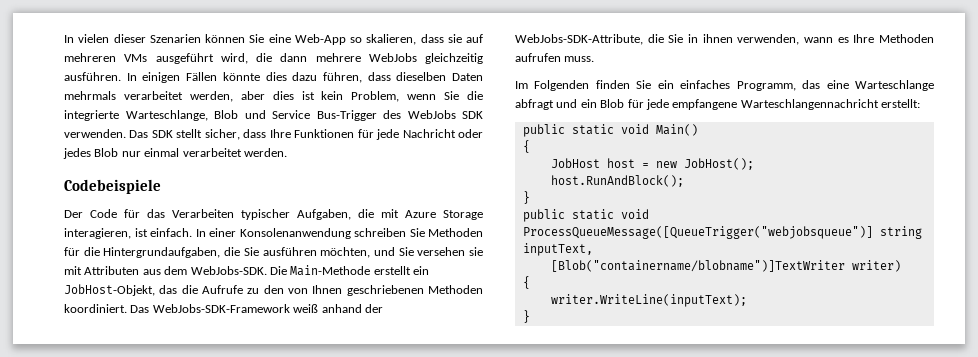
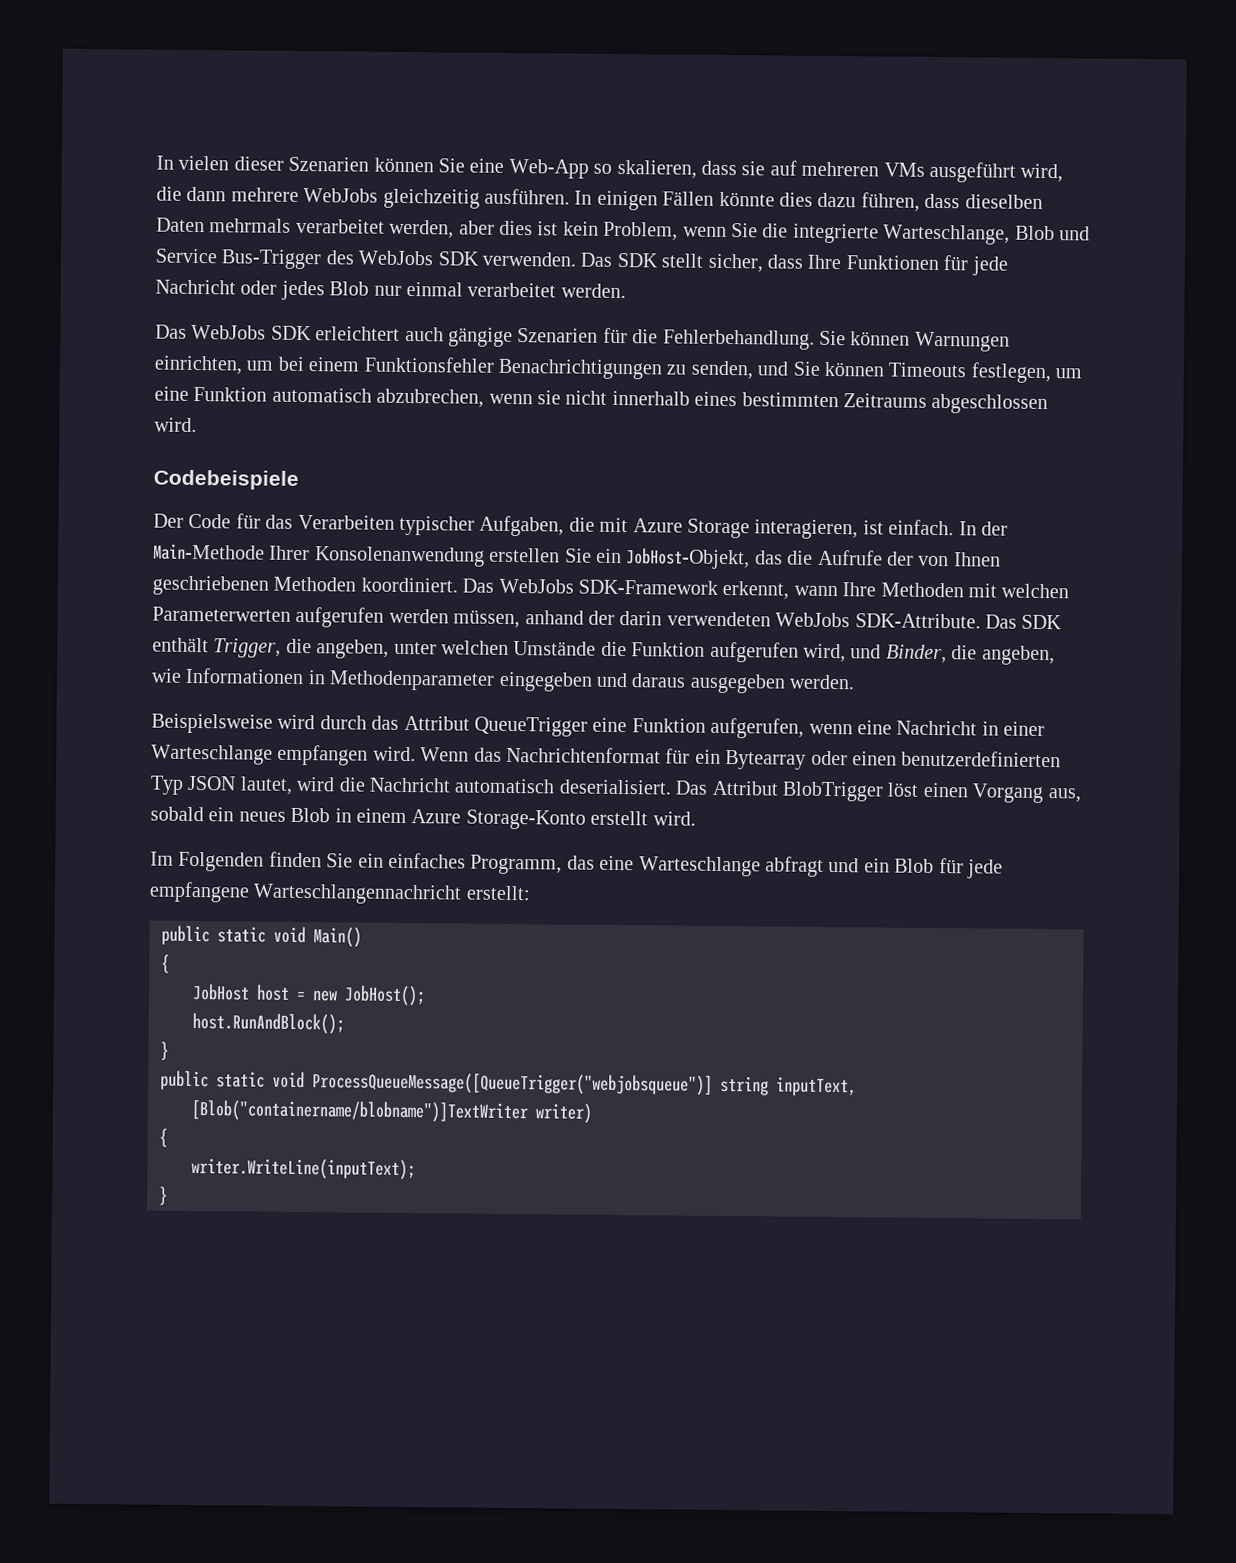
+ Das WebJobs SDK erleichtert auch gängige Szenarien für die Fehlerbehandlung. Sie können Warnungen einrichten, um bei einem Funktionsfehler Benachrichtigungen zu senden, und Sie können Timeouts festlegen, um eine Funktion automatisch abzubrechen, wenn sie nicht innerhalb eines bestimmten Zeitraums abgeschlossen wird.
- In einer Konsolenanwendung schreiben Sie Methoden für die Hintergrundaufgaben, die Sie ausführen möchten, und Sie versehen sie mit Attributen aus dem WebJobs-SDK. Die Main-Methode erstellt ein JobHost-Objekt, das die Aufrufe zu den von Ihnen geschriebenen Methoden koordiniert.
+ In der Main-Methode Ihrer Konsolenanwendung erstellen Sie ein JobHost-Objekt, das die Aufrufe der von Ihnen geschriebenen Methoden koordiniert.
- Das WebJobs-SDK-Framework weiß anhand der WebJobs-SDK-Attribute, die Sie in ihnen verwenden, wann es Ihre Methoden aufrufen muss.
+ Das WebJobs SDK-Framework erkennt, wann Ihre Methoden mit welchen Parameterwerten aufgerufen werden müssen, anhand der darin verwendeten WebJobs SDK-Attribute. Das SDK enthält Trigger, die angeben, unter welchen Umstände die Funktion aufgerufen wird, und Binder, die angeben, wie Informationen in Methodenparameter eingegeben und daraus ausgegeben werden.
+ Beispielsweise wird durch das Attribut QueueTrigger eine Funktion aufgerufen, wenn eine Nachricht in einer Warteschlange empfangen wird. Wenn das Nachrichtenformat für ein Bytearray oder einen benutzerdefinierten Typ JSON lautet, wird die Nachricht automatisch deserialisiert. Das Attribut BlobTrigger löst einen Vorgang aus, sobald ein neues Blob in einem Azure Storage-Konto erstellt wird.

